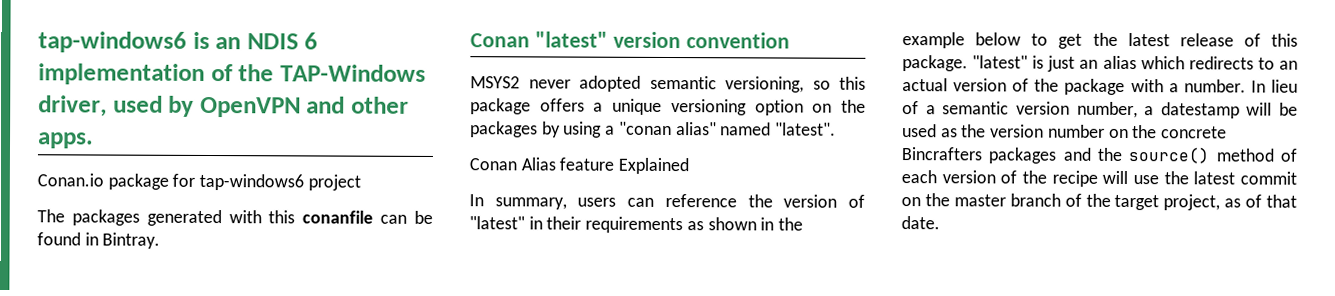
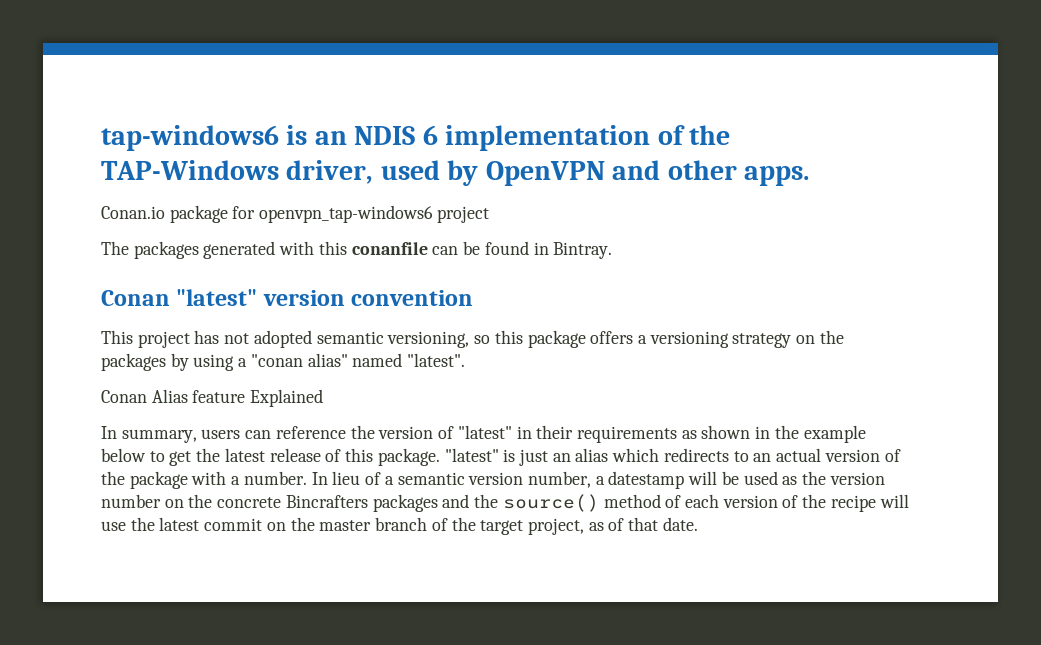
- Conan.io package for tap-windows6 project
+ Conan.io package for openvpn_tap-windows6 project
- MSYS2 never adopted semantic versioning, so this package offers a unique versioning option on the packages by using a "conan alias" named "latest".
+ This project has not adopted semantic versioning, so this package offers a versioning strategy on the packages by using a "conan alias" named "latest".

